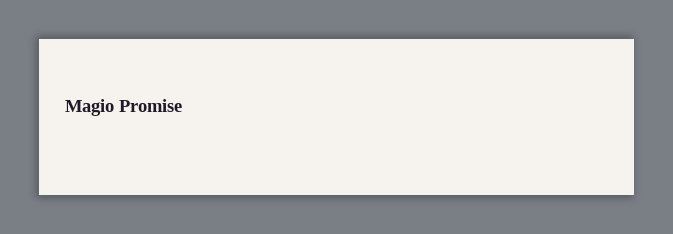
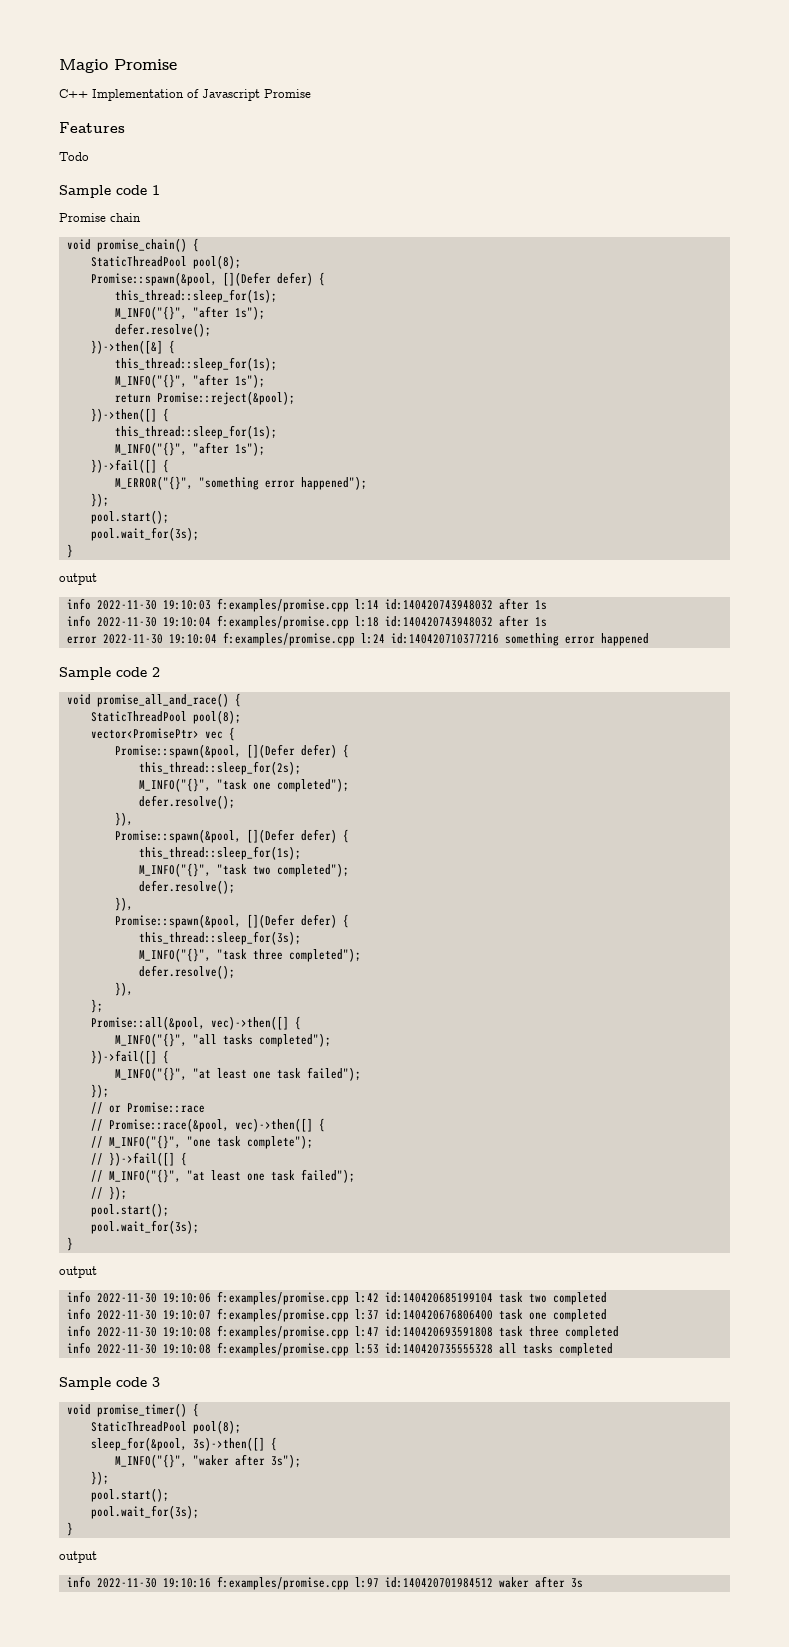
+ C++ Implementation of Javascript Promise
+ Features
+ Todo
+ Sample code 1
+ Promise chain
+ void promise_chain() {
+ StaticThreadPool pool(8);
+ Promise::spawn(&pool, [](Defer defer) {
+ this_thread::sleep_for(1s);
+ M_INFO("{}", "after 1s");
+ defer.resolve();
+ })->then([&] {
+ this_thread::sleep_for(1s);
+ M_INFO("{}", "after 1s");
+ return Promise::reject(&pool);
+ })->then([] {
+ this_thread::sleep_for(1s);
+ M_INFO("{}", "after 1s");
+ })->fail([] {
+ M_ERROR("{}", "something error happened");
+ });
+ pool.start();
+ pool.wait_for(3s);
+ }
+ output
+ info 2022-11-30 19:10:03 f:examples/promise.cpp l:14 id:140420743948032 after 1s
+ info 2022-11-30 19:10:04 f:examples/promise.cpp l:18 id:140420743948032 after 1s
+ error 2022-11-30 19:10:04 f:examples/promise.cpp l:24 id:140420710377216 something error happened
+ Sample code 2
+ void promise_all_and_race() {
+ StaticThreadPool pool(8);
+ vector<PromisePtr> vec {
+ Promise::spawn(&pool, [](Defer defer) {
+ this_thread::sleep_for(2s);
+ M_INFO("{}", "task one completed");
+ defer.resolve();
+ }),
+ Promise::spawn(&pool, [](Defer defer) {
+ this_thread::sleep_for(1s);
+ M_INFO("{}", "task two completed");
+ defer.resolve();
+ }),
+ Promise::spawn(&pool, [](Defer defer) {
+ this_thread::sleep_for(3s);
+ M_INFO("{}", "task three completed");
+ defer.resolve();
+ }),
+ };
+ Promise::all(&pool, vec)->then([] {
+ M_INFO("{}", "all tasks completed");
+ })->fail([] {
+ M_INFO("{}", "at least one task failed");
+ });
+ // or Promise::race
+ // Promise::race(&pool, vec)->then([] {
+ // M_INFO("{}", "one task complete");
+ // })->fail([] {
+ // M_INFO("{}", "at least one task failed");
+ // });
+ pool.start();
+ pool.wait_for(3s);
+ }
+ output
+ info 2022-11-30 19:10:06 f:examples/promise.cpp l:42 id:140420685199104 task two completed
+ info 2022-11-30 19:10:07 f:examples/promise.cpp l:37 id:140420676806400 task one completed
+ info 2022-11-30 19:10:08 f:examples/promise.cpp l:47 id:140420693591808 task three completed
+ info 2022-11-30 19:10:08 f:examples/promise.cpp l:53 id:140420735555328 all tasks completed
+ Sample code 3
+ void promise_timer() {
+ StaticThreadPool pool(8);
+ sleep_for(&pool, 3s)->then([] {
+ M_INFO("{}", "waker after 3s");
+ });
+ pool.start();
+ pool.wait_for(3s);
+ }
+ output
+ info 2022-11-30 19:10:16 f:examples/promise.cpp l:97 id:140420701984512 waker after 3s

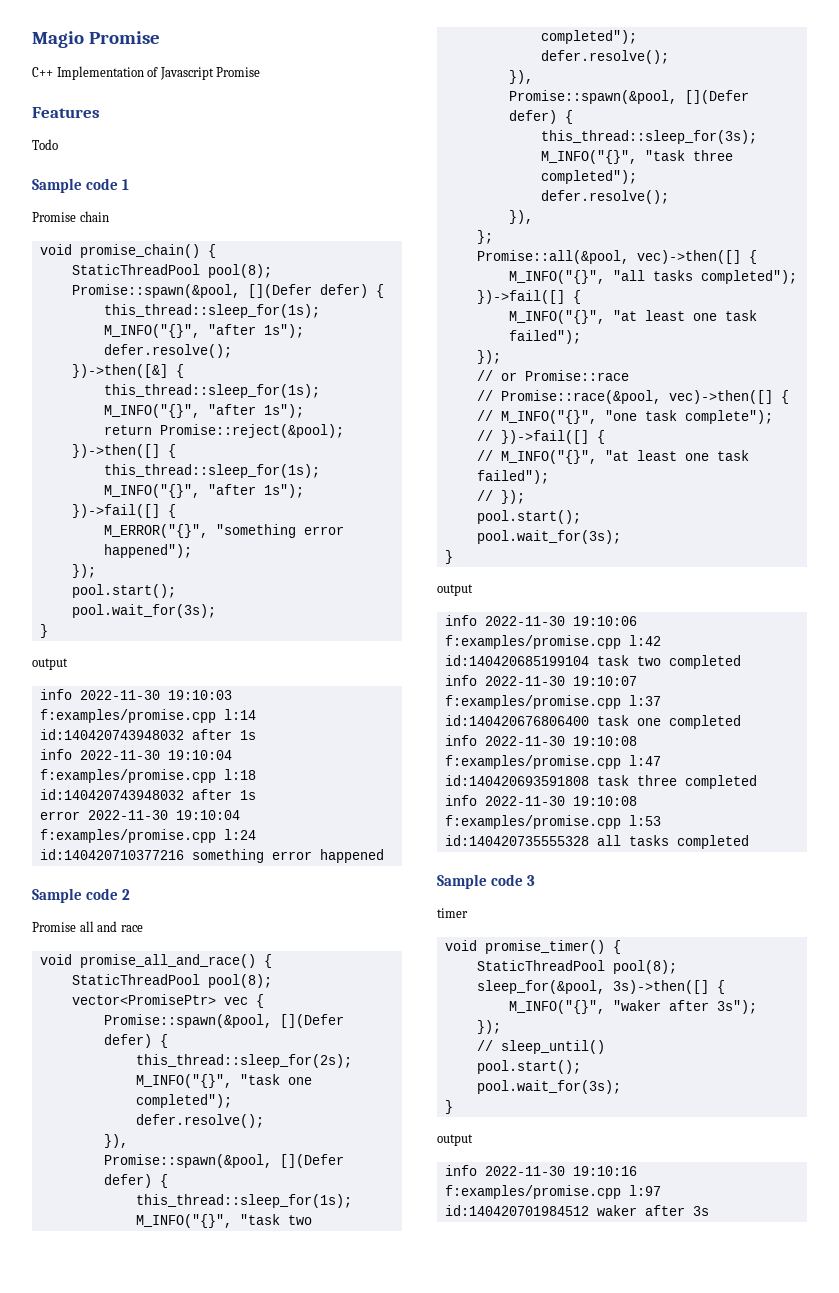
+ Promise all and race
+ timer
+ // sleep_until()

